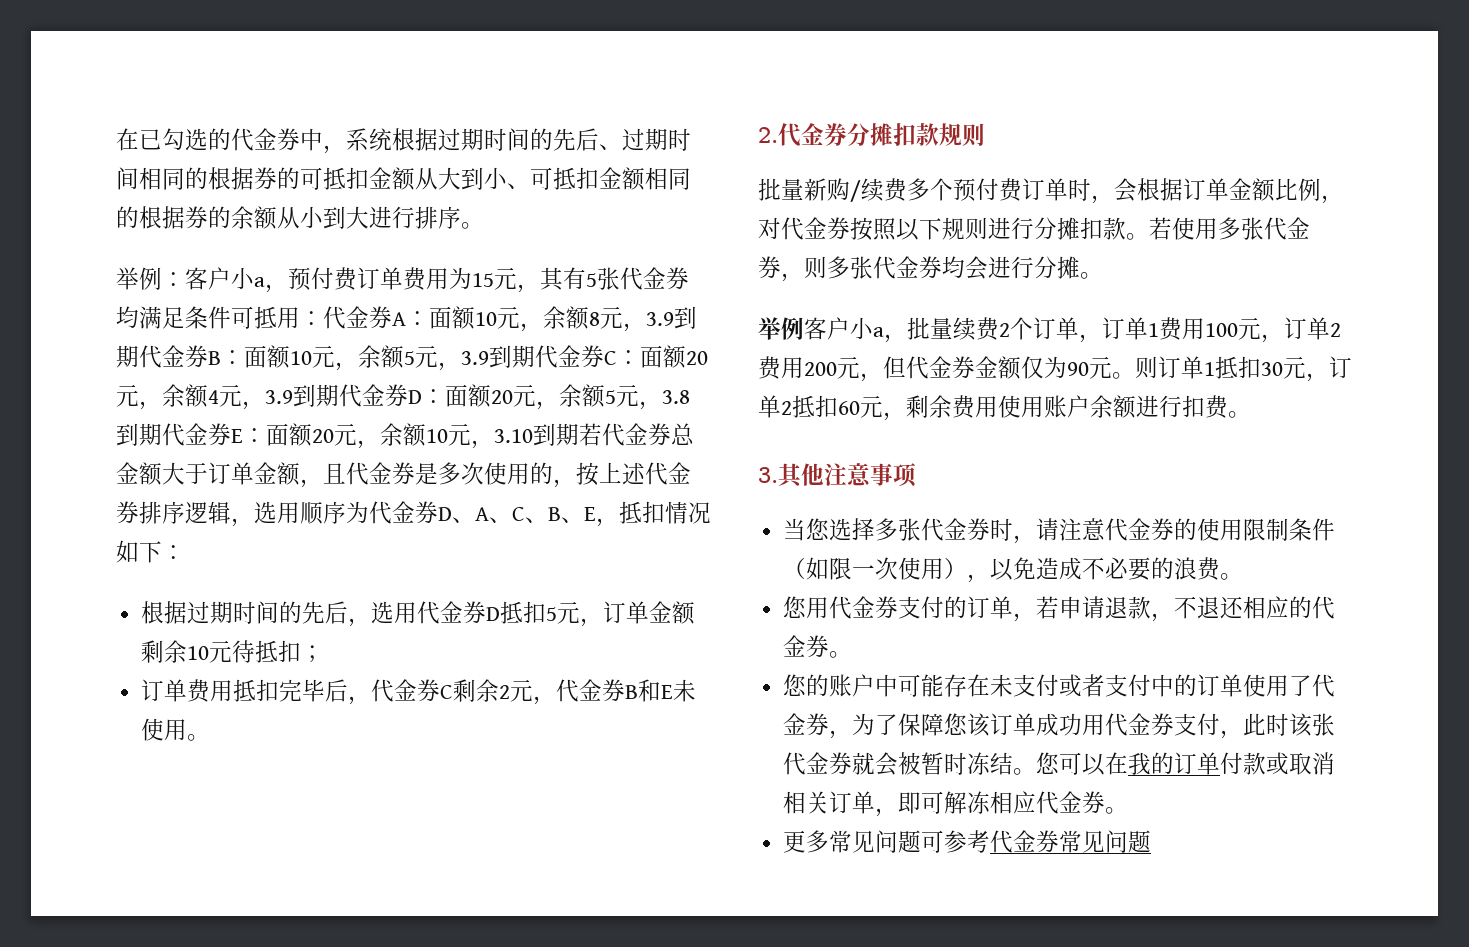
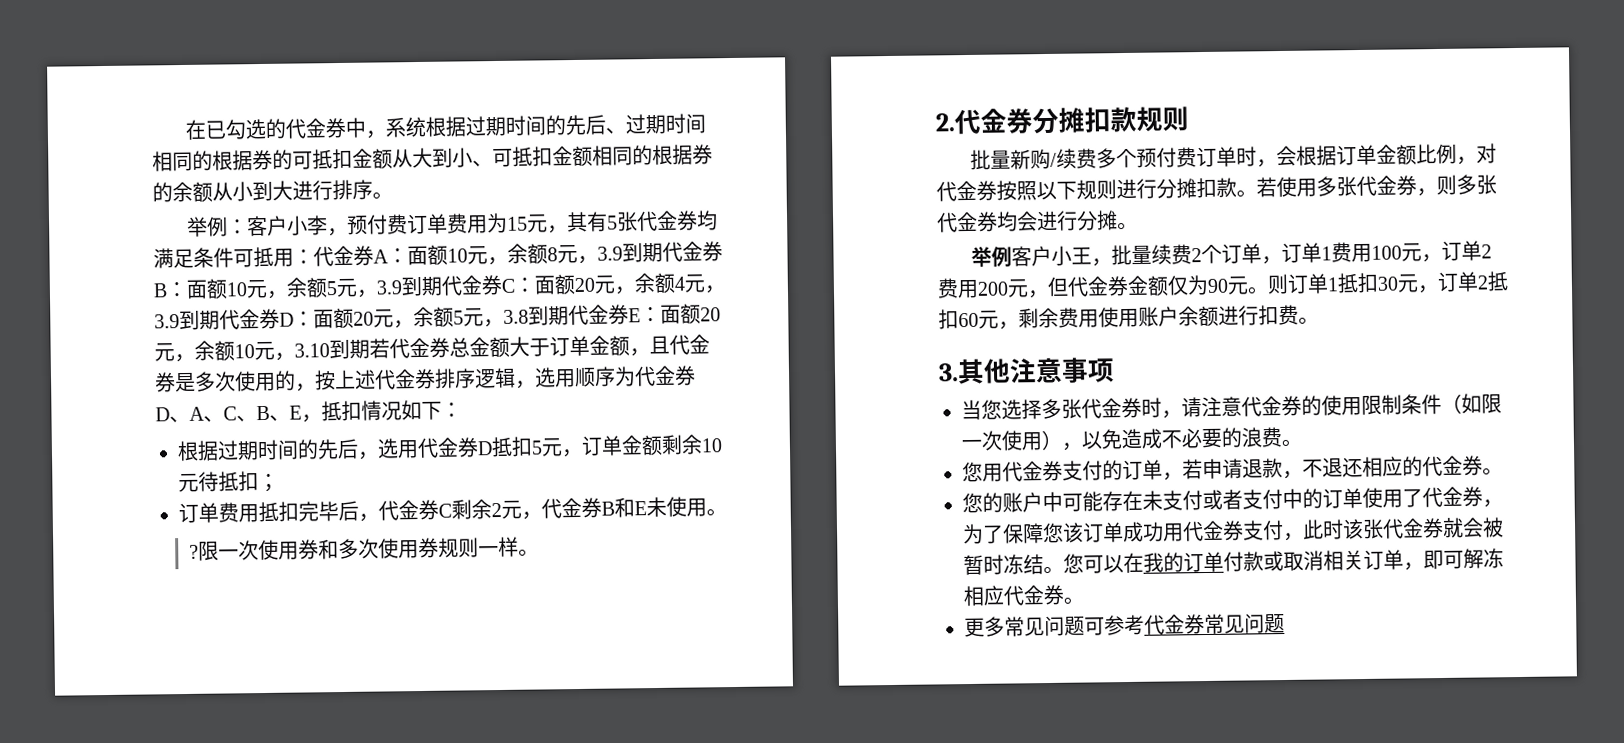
- 客户小a，预付费订单费用为15元，其有5张代金券均满足条件可抵用：
+ 客户小李，预付费订单费用为15元，其有5张代金券均满足条件可抵用：
+ ?限一次使用券和多次使用券规则一样。
- 举例客户小a，批量续费2个订单，订单1费用100元，订单2费用200元，但代金券金额仅为90元。
+ 举例客户小王，批量续费2个订单，订单1费用100元，订单2费用200元，但代金券金额仅为90元。

